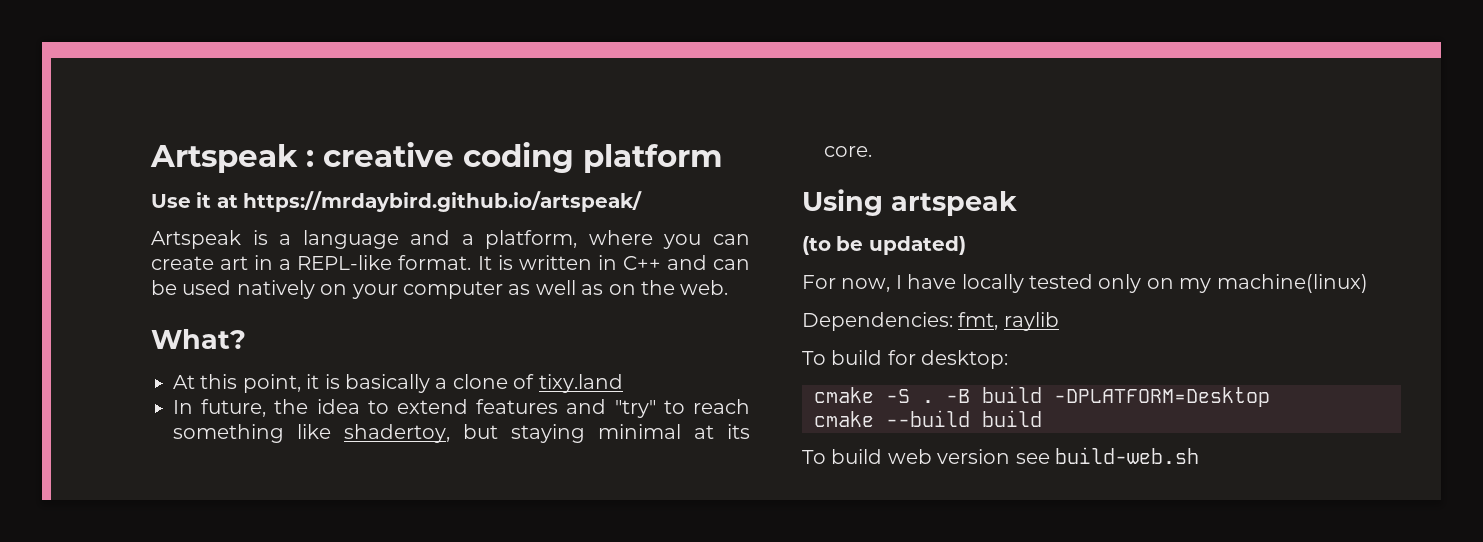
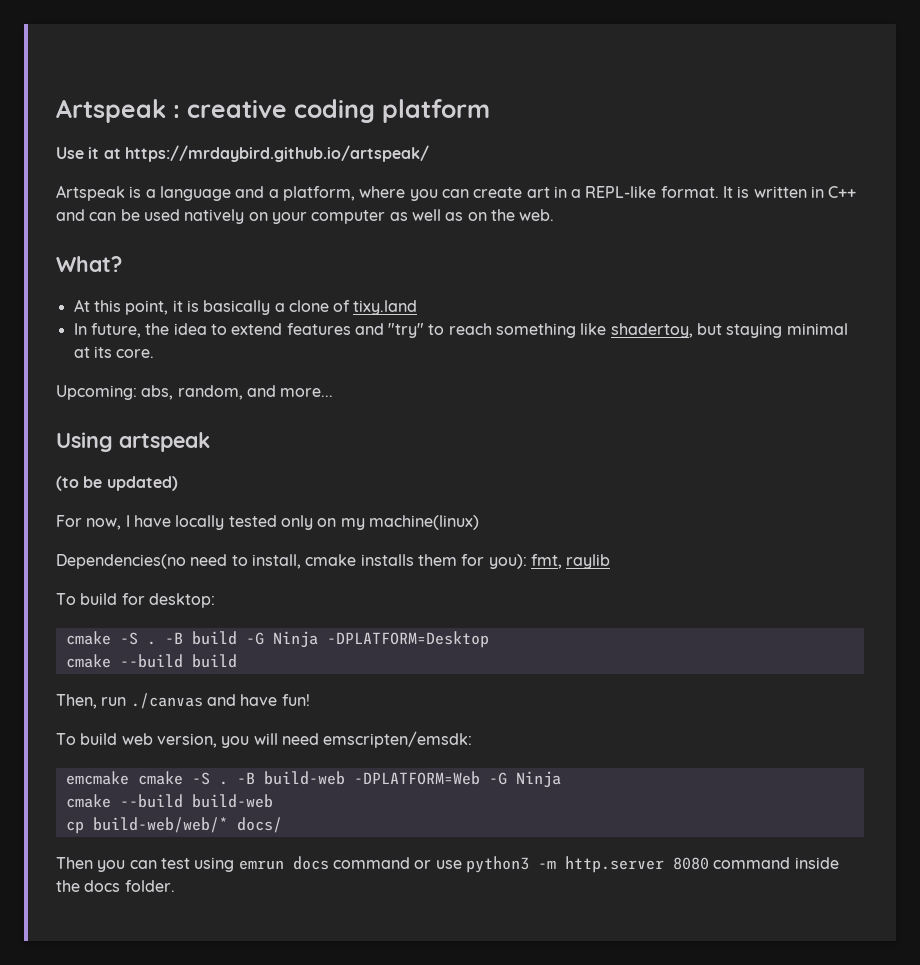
+ Upcoming: abs, random, and more...
- Dependencies: fmt, raylib
+ Dependencies(no need to install, cmake installs them for you): fmt, raylib
- -B build -DPLATFORM=Desktop
+ -B build -G Ninja -DPLATFORM=Desktop
- To build web version see build-web.sh
+ Then, run ./canvas and have fun!
+ To build web version, you will need emscripten/emsdk:
+ emcmake cmake -S . -B build-web -DPLATFORM=Web -G Ninja
+ cmake --build build-web
+ cp build-web/web/* docs/
+ Then you can test using emrun docs command or use python3 -m http.server 8080 command inside the docs folder.

